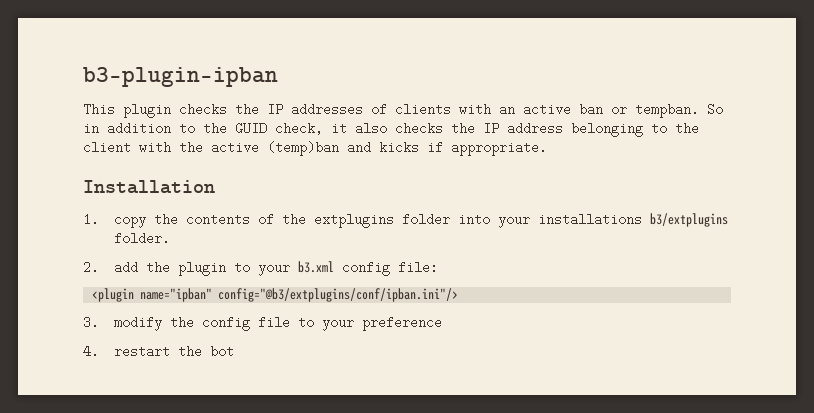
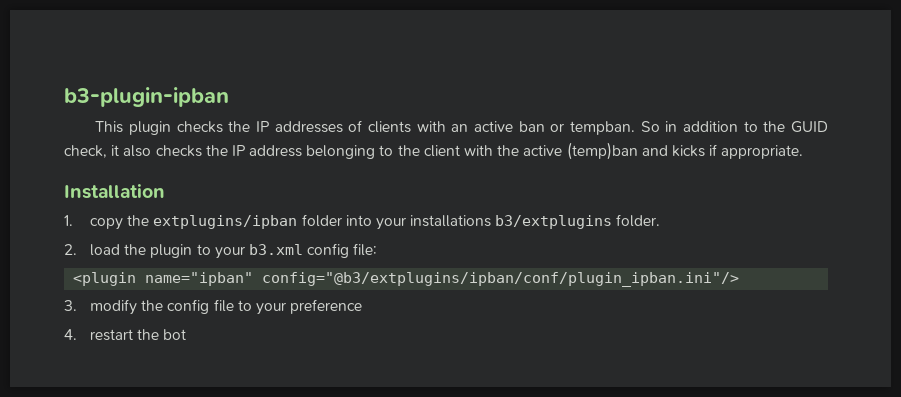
- 1. copy the contents of the extplugins folder into your installations b3/extplugins folder.
+ 1. copy the extplugins/ipban folder into your installations b3/extplugins folder.
- 2. add the plugin to your b3.xml config file:
+ 2. load the plugin to your b3.xml config file:
- <plugin name="ipban" config="@b3/extplugins/conf/ipban.ini"/>
+ <plugin name="ipban" config="@b3/extplugins/ipban/conf/plugin_ipban.ini"/>

